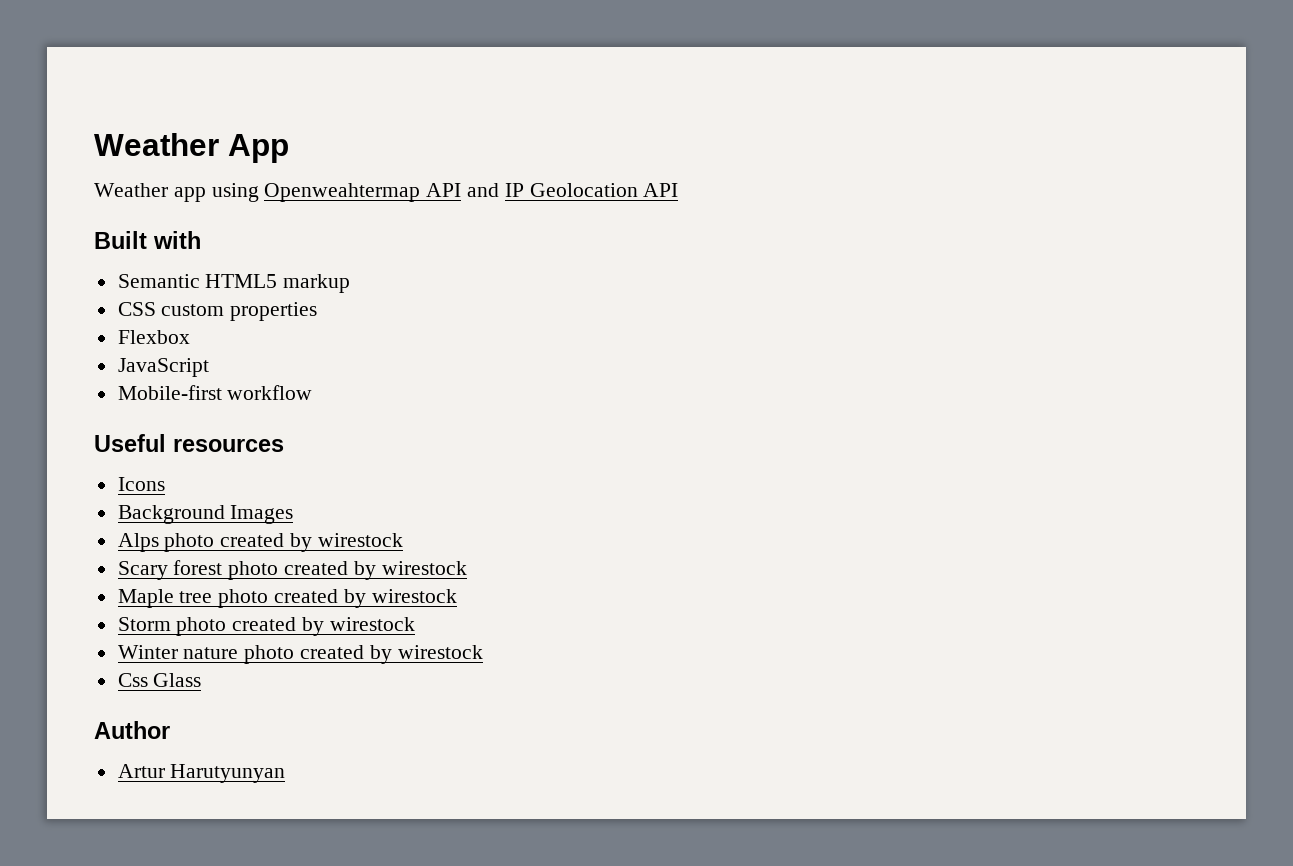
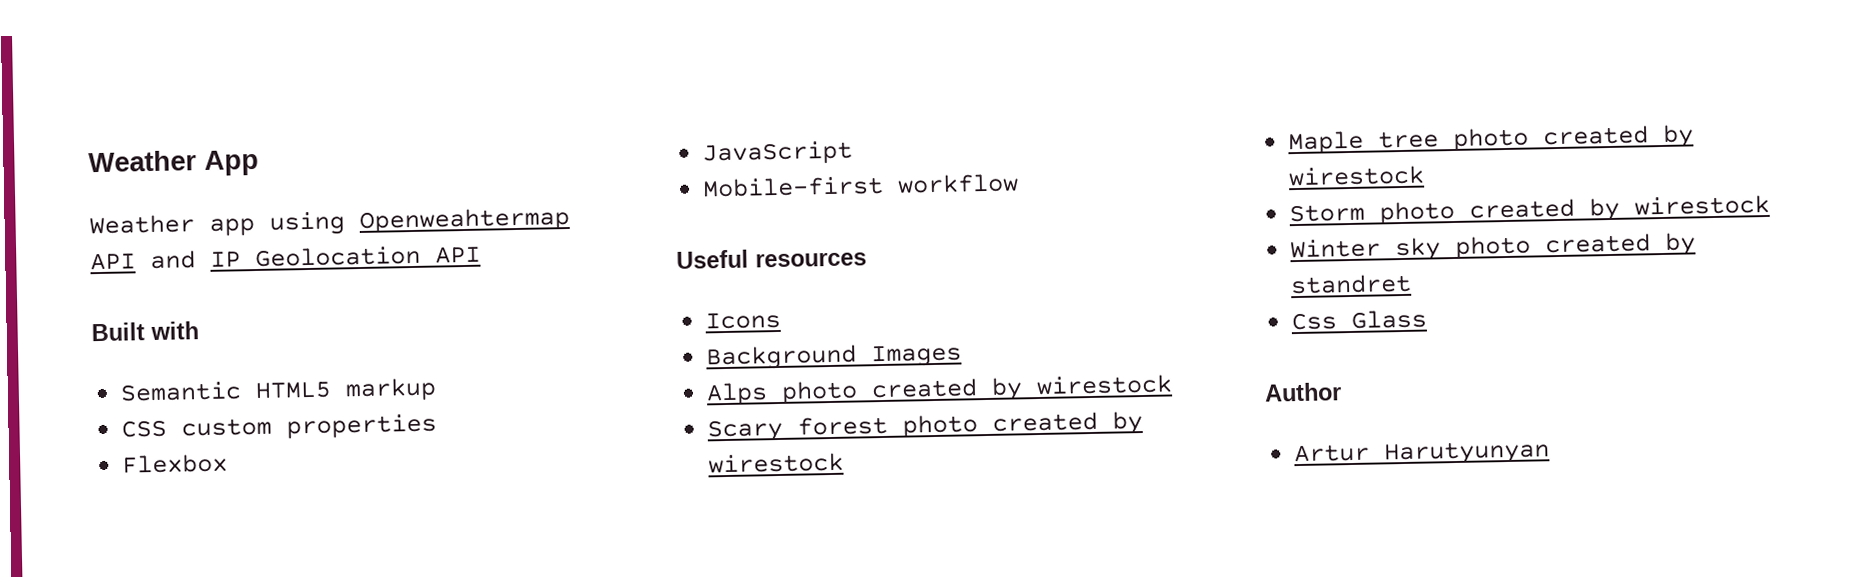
- Winter nature photo created by wirestock
+ Winter sky photo created by standret

